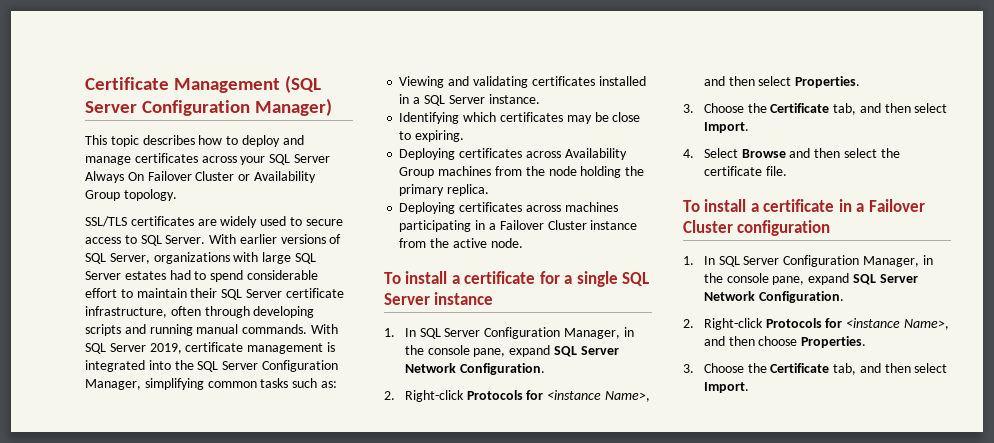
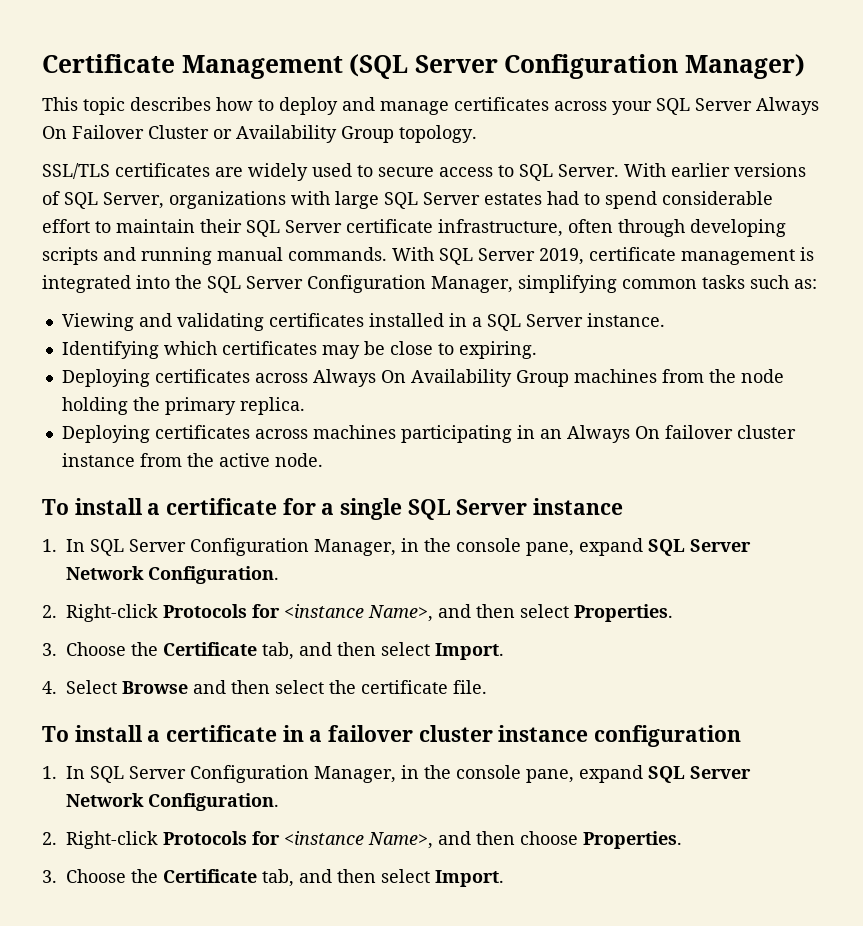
- Deploying certificates across Availability Group machines from the node holding the primary replica.
+ Deploying certificates across Always On Availability Group machines from the node holding the primary replica.
- Deploying certificates across machines participating in a Failover Cluster instance from the active node.
+ Deploying certificates across machines participating in an Always On failover cluster instance from the active node.
- To install a certificate in a Failover Cluster configuration
+ To install a certificate in a failover cluster instance configuration

